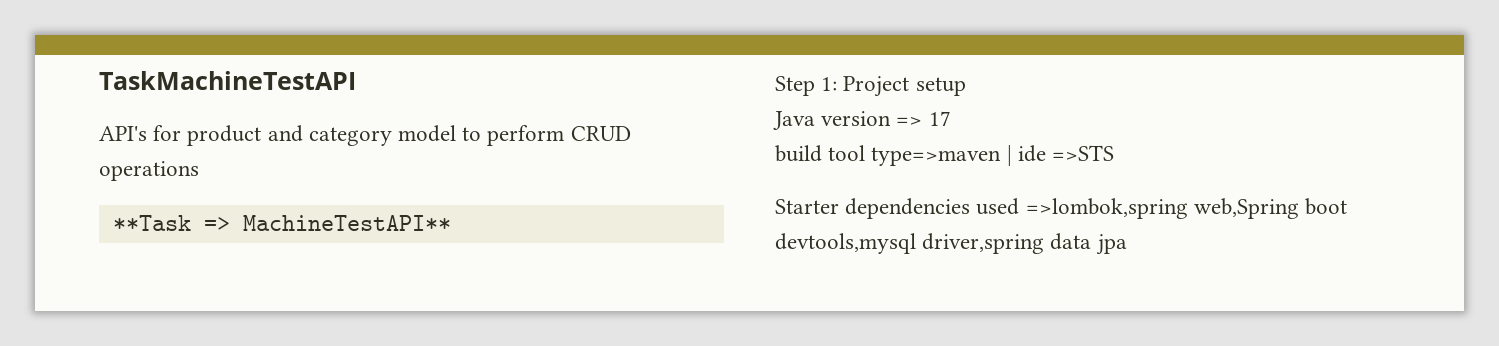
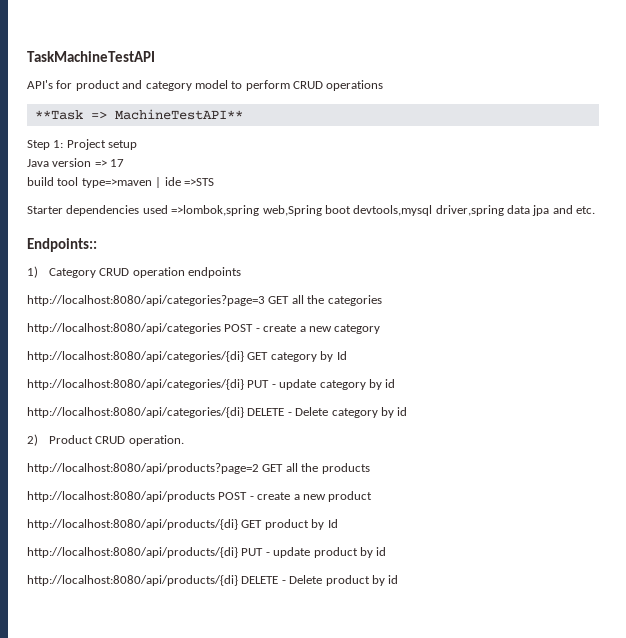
- Starter dependencies used =>lombok,spring web,Spring boot devtools,mysql driver,spring data jpa
+ Starter dependencies used =>lombok,spring web,Spring boot devtools,mysql driver,spring data jpa and etc.
+ Endpoints::
+ 1) Category CRUD operation endpoints
+ http://localhost:8080/api/categories?page=3 GET all the categories
+ http://localhost:8080/api/categories POST - create a new category
+ http://localhost:8080/api/categories/{di} GET category by Id
+ http://localhost:8080/api/categories/{di} PUT - update category by id
+ http://localhost:8080/api/categories/{di} DELETE - Delete category by id
+ 2) Product CRUD operation.
+ http://localhost:8080/api/products?page=2 GET all the products
+ http://localhost:8080/api/products POST - create a new product
+ http://localhost:8080/api/products/{di} GET product by Id
+ http://localhost:8080/api/products/{di} PUT - update product by id
+ http://localhost:8080/api/products/{di} DELETE - Delete product by id

